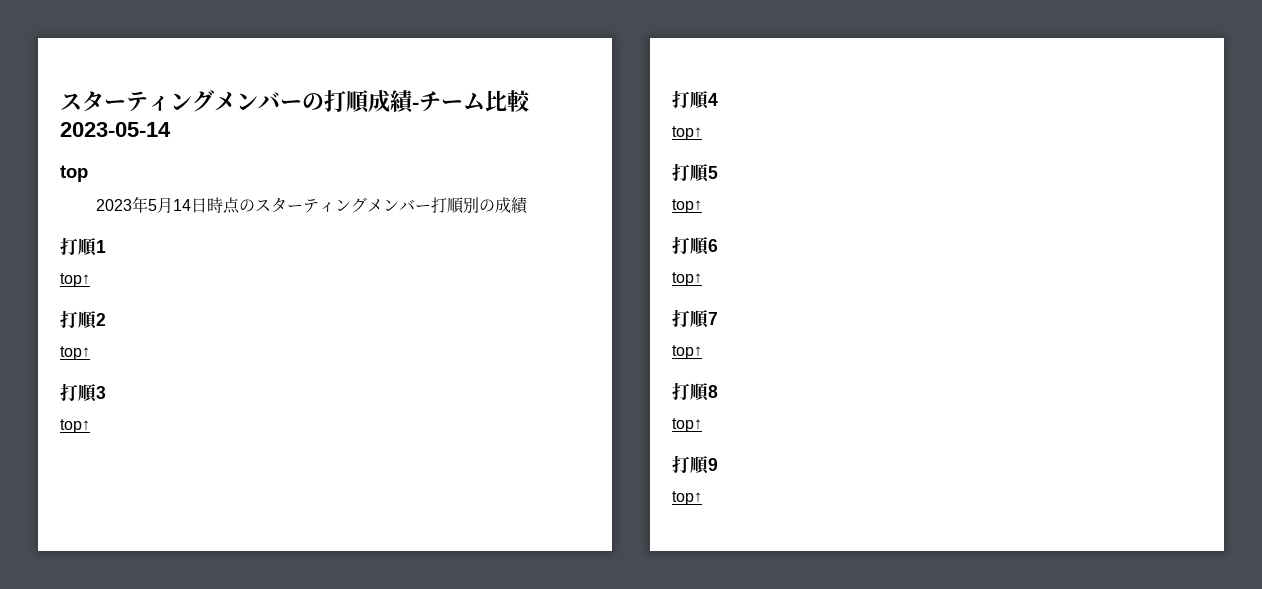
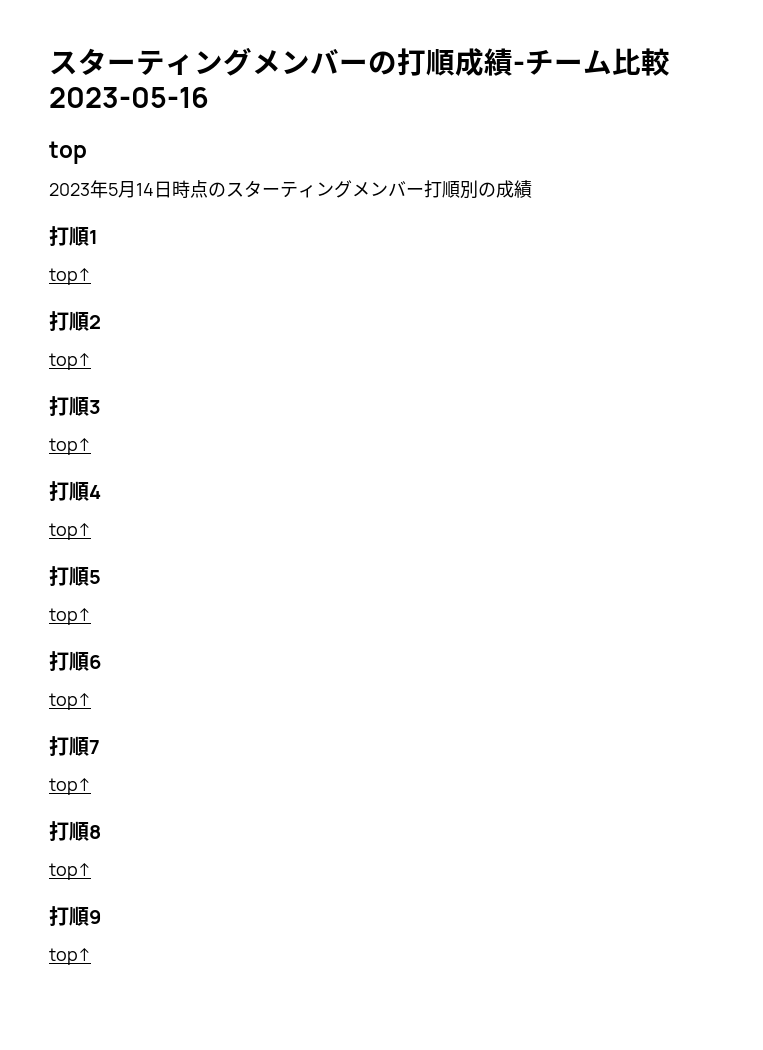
- スターティングメンバーの打順成績-チーム比較2023-05-14
+ スターティングメンバーの打順成績-チーム比較2023-05-16

